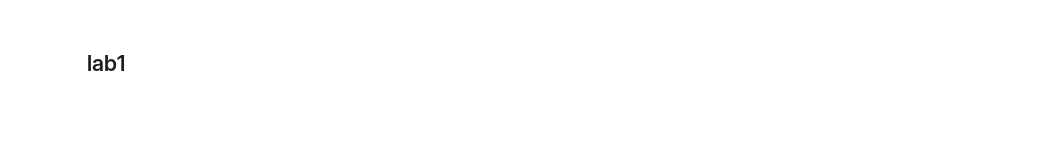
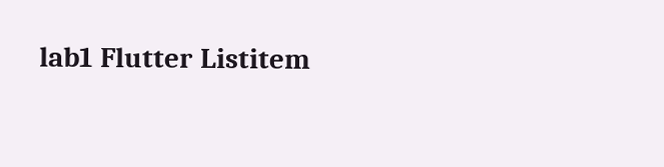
- lab1
+ lab1 Flutter Listitem

